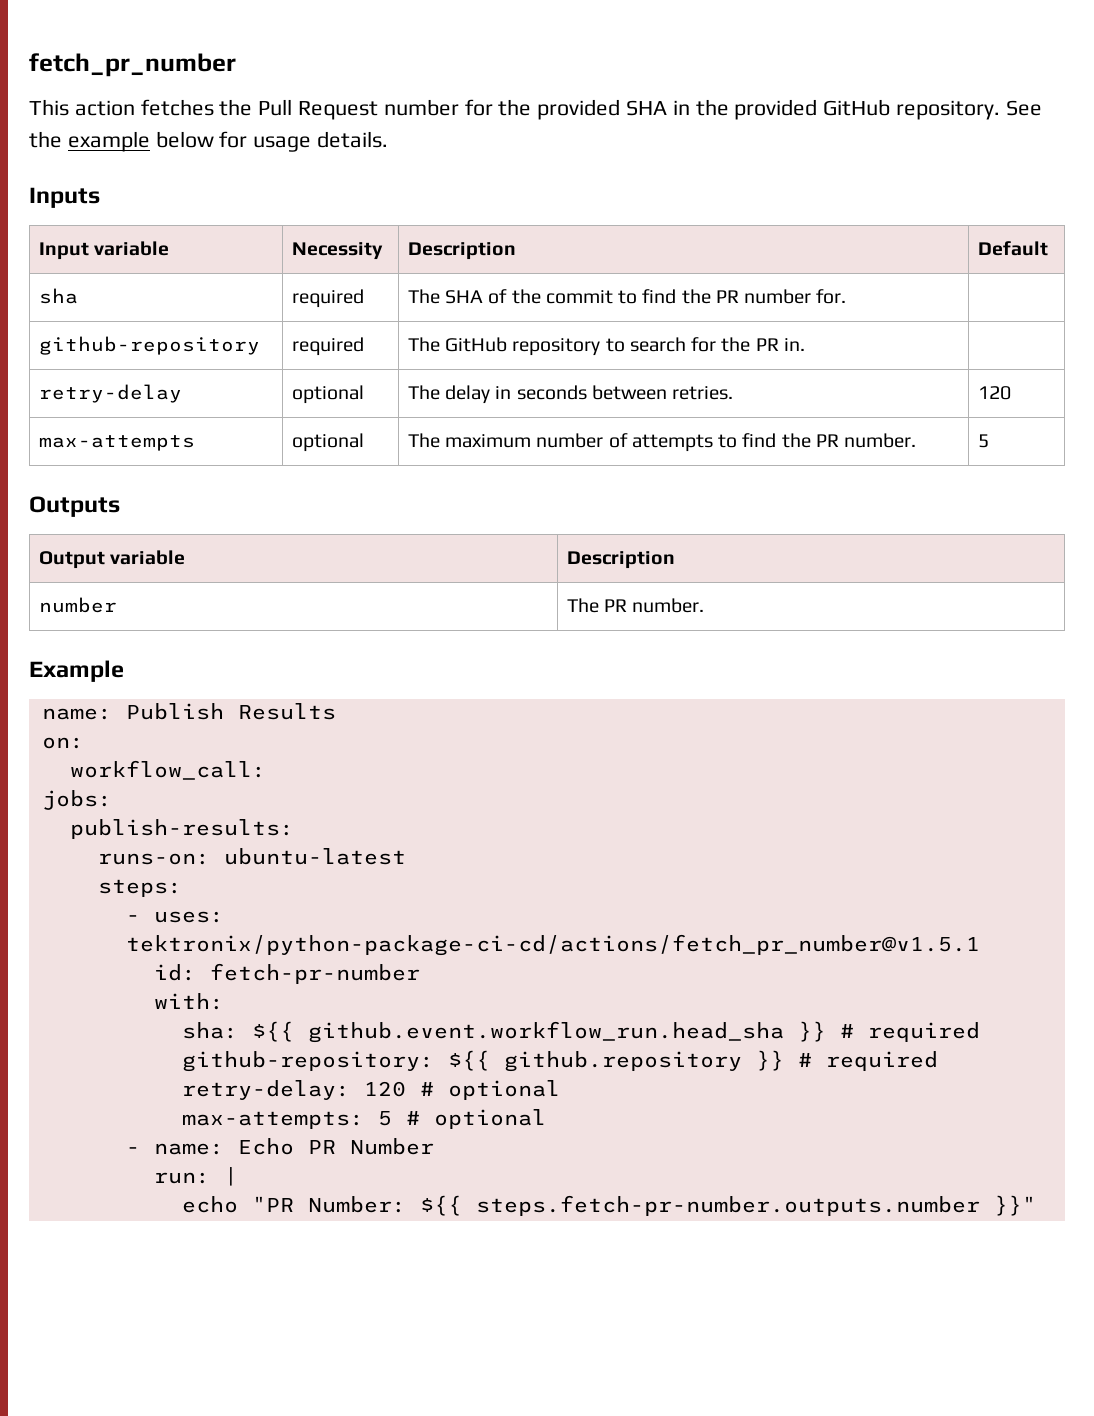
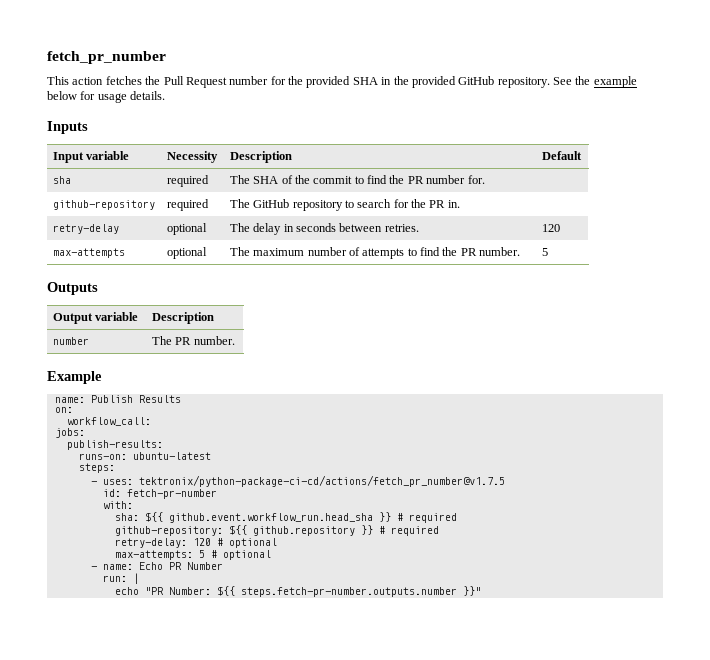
- - uses: tektronix/python-package-ci-cd/actions/fetch_pr_number@v1.5.1
+ - uses: tektronix/python-package-ci-cd/actions/fetch_pr_number@v1.7.5

